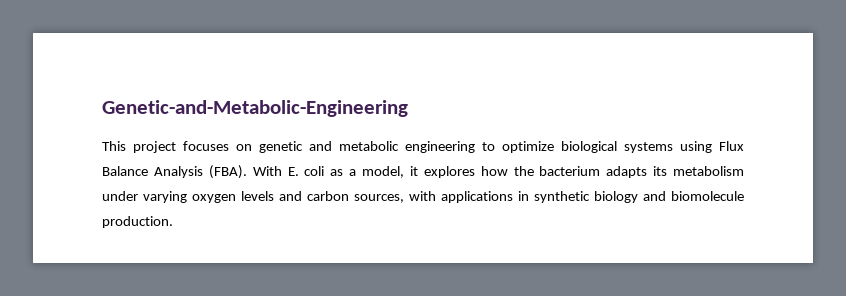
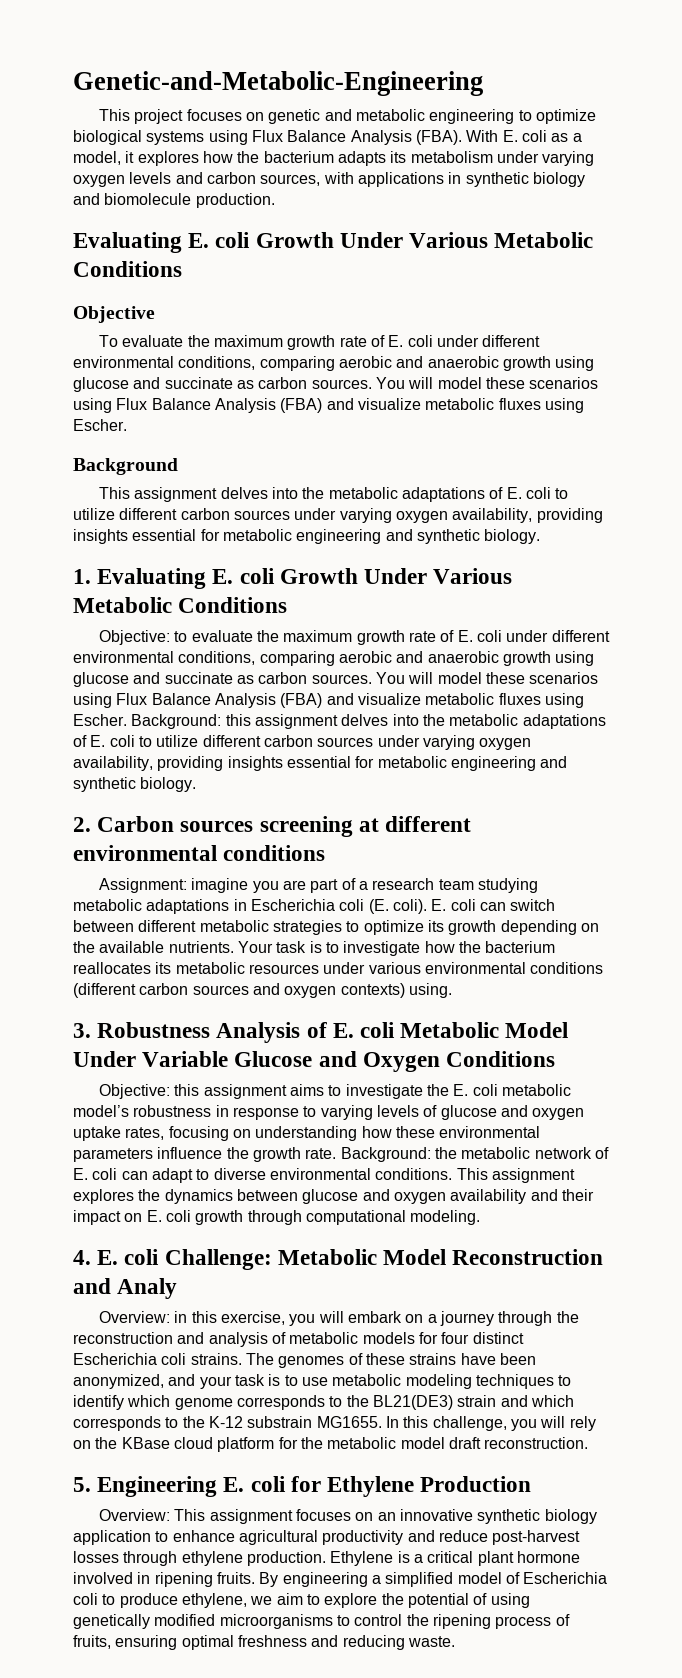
  With E. coli as a model, it explores how the bacterium adapts its metabolism under varying oxygen levels and carbon sources, with applications in synthetic biology and biomolecule production.
+ Evaluating E. coli Growth Under Various Metabolic Conditions
+ Objective
+ To evaluate the maximum growth rate of E. coli under different environmental conditions, comparing aerobic and anaerobic growth using glucose and succinate as carbon sources. You will model these scenarios using Flux Balance Analysis (FBA) and visualize metabolic fluxes using Escher.
+ Background
+ This assignment delves into the metabolic adaptations of E. coli to utilize different carbon sources under varying oxygen availability, providing insights essential for metabolic engineering and synthetic biology.
+ 1. Evaluating E. coli Growth Under Various Metabolic Conditions
+ Objective: to evaluate the maximum growth rate of E. coli under different environmental conditions, comparing aerobic and anaerobic growth using glucose and succinate as carbon sources. You will model these scenarios using Flux Balance Analysis (FBA) and visualize metabolic fluxes using Escher. Background: this assignment delves into the metabolic adaptations of E. coli to utilize different carbon sources under varying oxygen availability, providing insights essential for metabolic engineering and synthetic biology.
+ 2. Carbon sources screening at different environmental conditions
+ Assignment: imagine you are part of a research team studying metabolic adaptations in Escherichia coli (E. coli). E. coli can switch between different metabolic strategies to optimize its growth depending on the available nutrients. Your task is to investigate how the bacterium reallocates its metabolic resources under various environmental conditions (different carbon sources and oxygen contexts) using.
+ 3. Robustness Analysis of E. coli Metabolic Model Under Variable Glucose and Oxygen Conditions
+ Objective: this assignment aims to investigate the E. coli metabolic model’s robustness in response to varying levels of glucose and oxygen uptake rates, focusing on understanding how these environmental parameters influence the growth rate. Background: the metabolic network of E. coli can adapt to diverse environmental conditions. This assignment explores the dynamics between glucose and oxygen availability and their impact on E. coli growth through computational modeling.
+ 4. E. coli Challenge: Metabolic Model Reconstruction and Analy
+ Overview: in this exercise, you will embark on a journey through the reconstruction and analysis of metabolic models for four distinct Escherichia coli strains. The genomes of these strains have been anonymized, and your task is to use metabolic modeling techniques to identify which genome corresponds to the BL21(DE3) strain and which corresponds to the K-12 substrain MG1655. In this challenge, you will rely on the KBase cloud platform for the metabolic model draft reconstruction.
+ 5. Engineering E. coli for Ethylene Production
+ Overview: This assignment focuses on an innovative synthetic biology application to enhance agricultural productivity and reduce post-harvest losses through ethylene production. Ethylene is a critical plant hormone involved in ripening fruits. By engineering a simplified model of Escherichia coli to produce ethylene, we aim to explore the potential of using genetically modified microorganisms to control the ripening process of fruits, ensuring optimal freshness and reducing waste.

